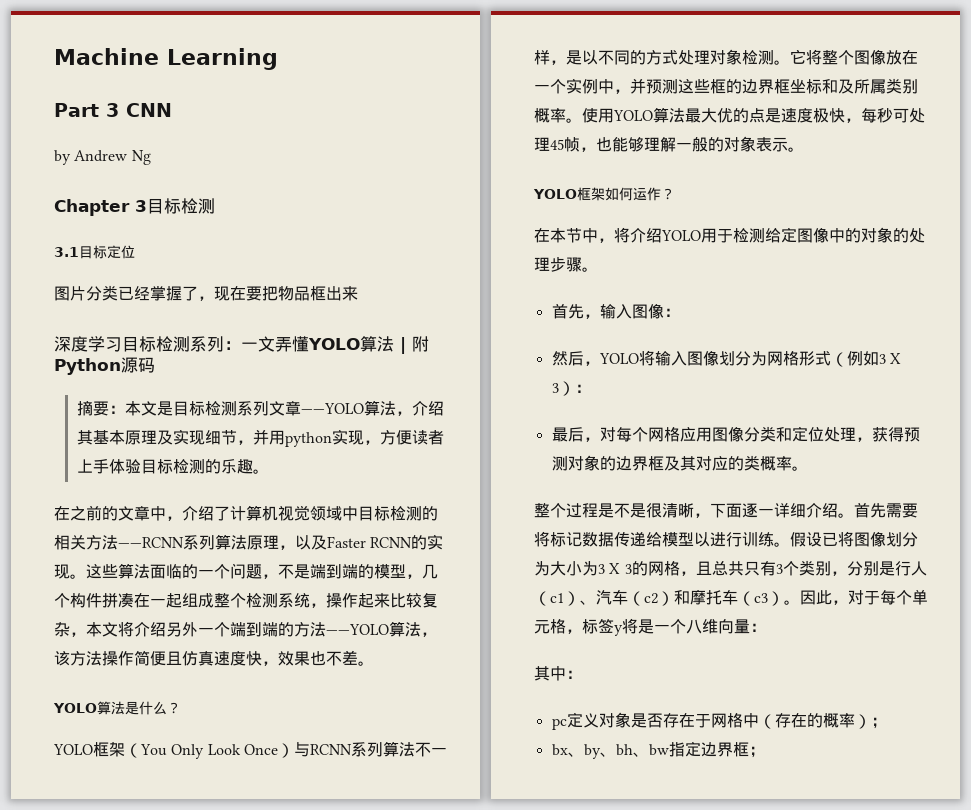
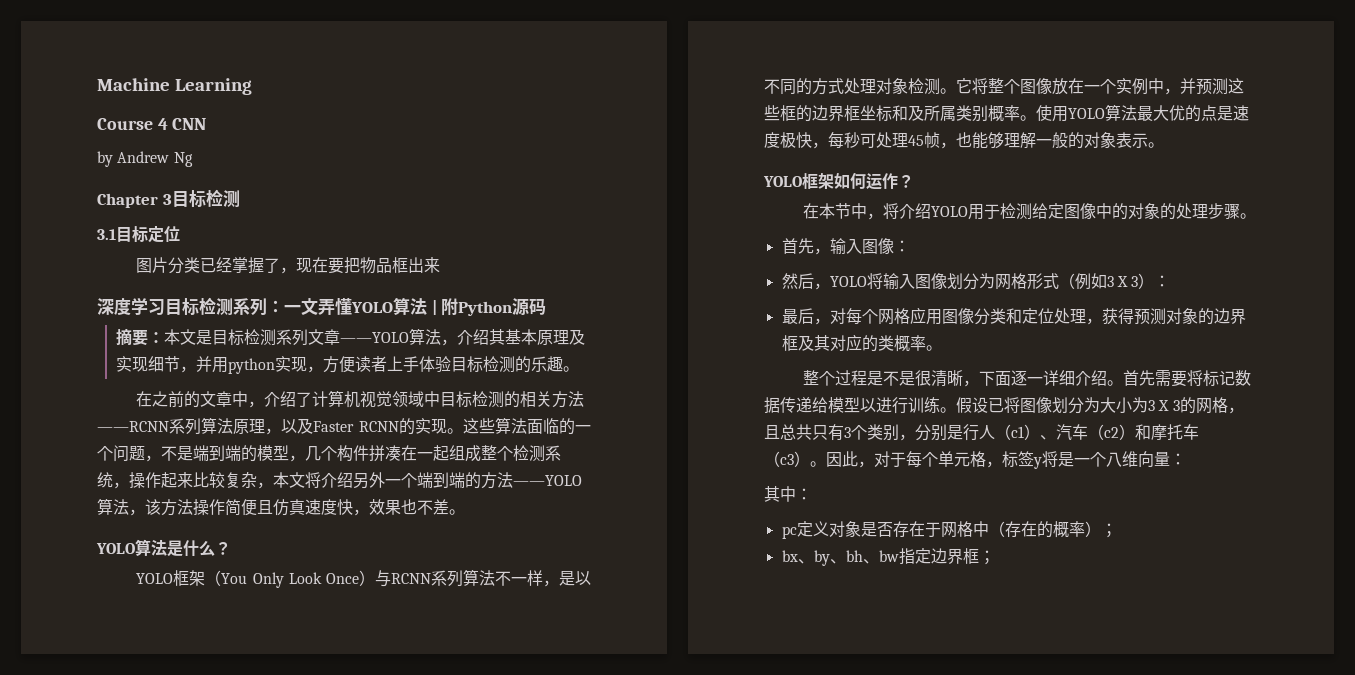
- Part 3 CNN
+ Course 4 CNN

